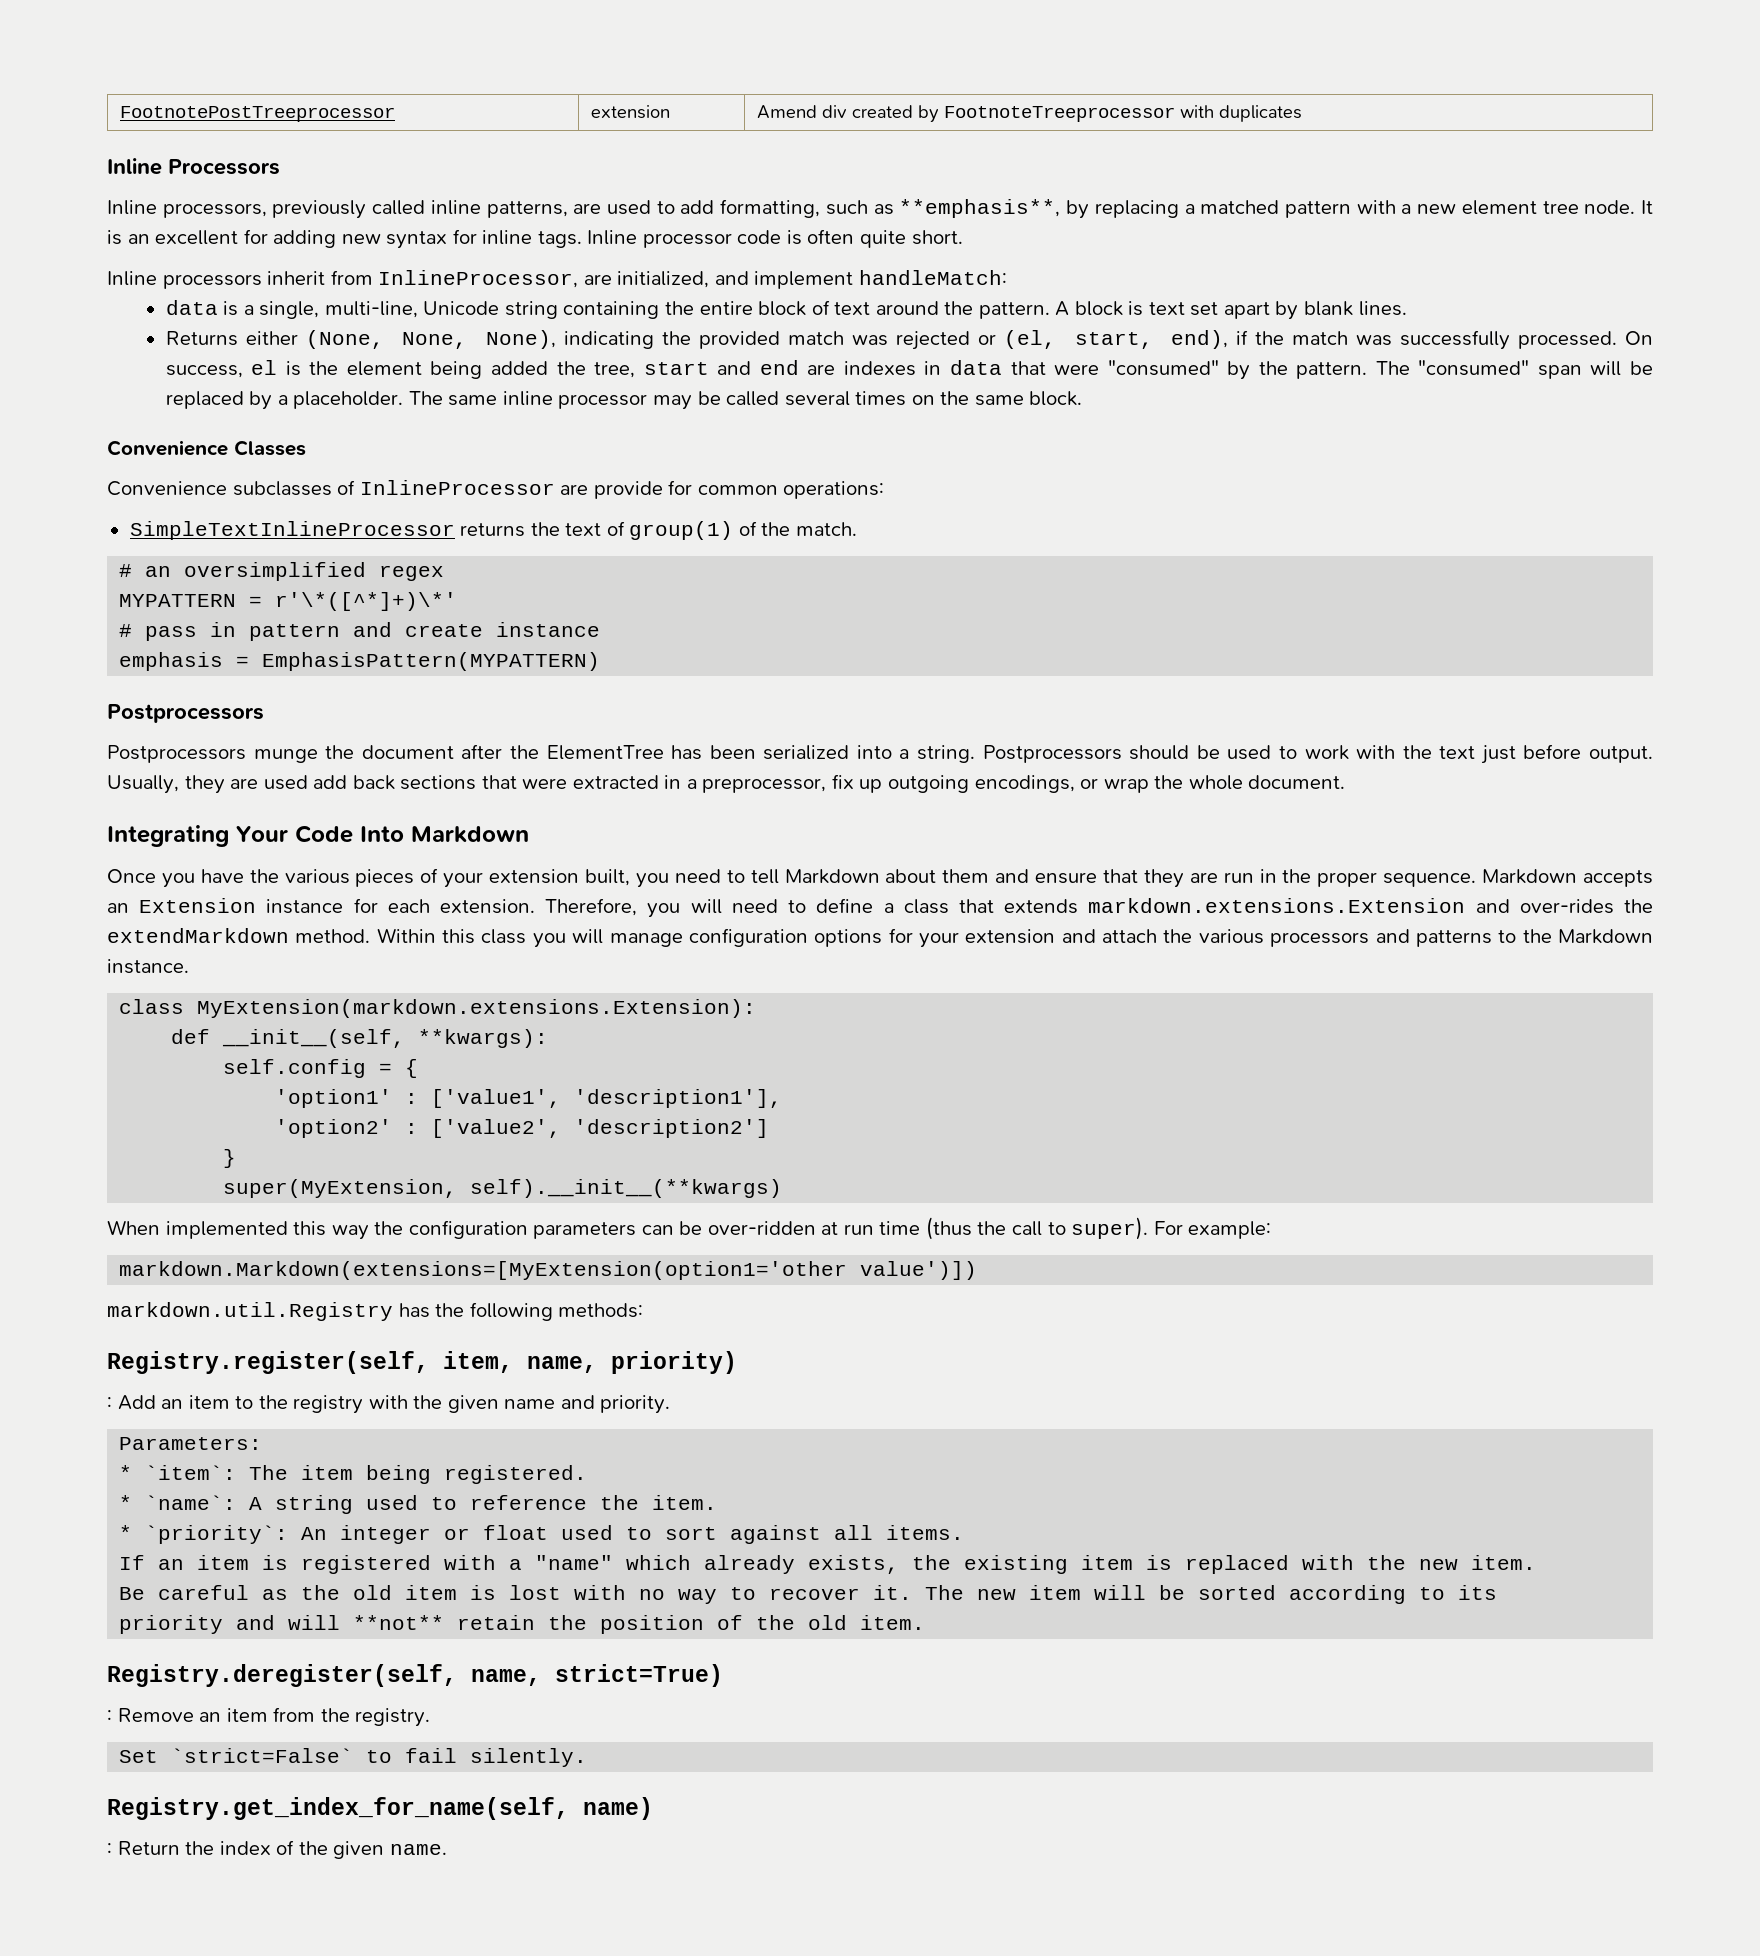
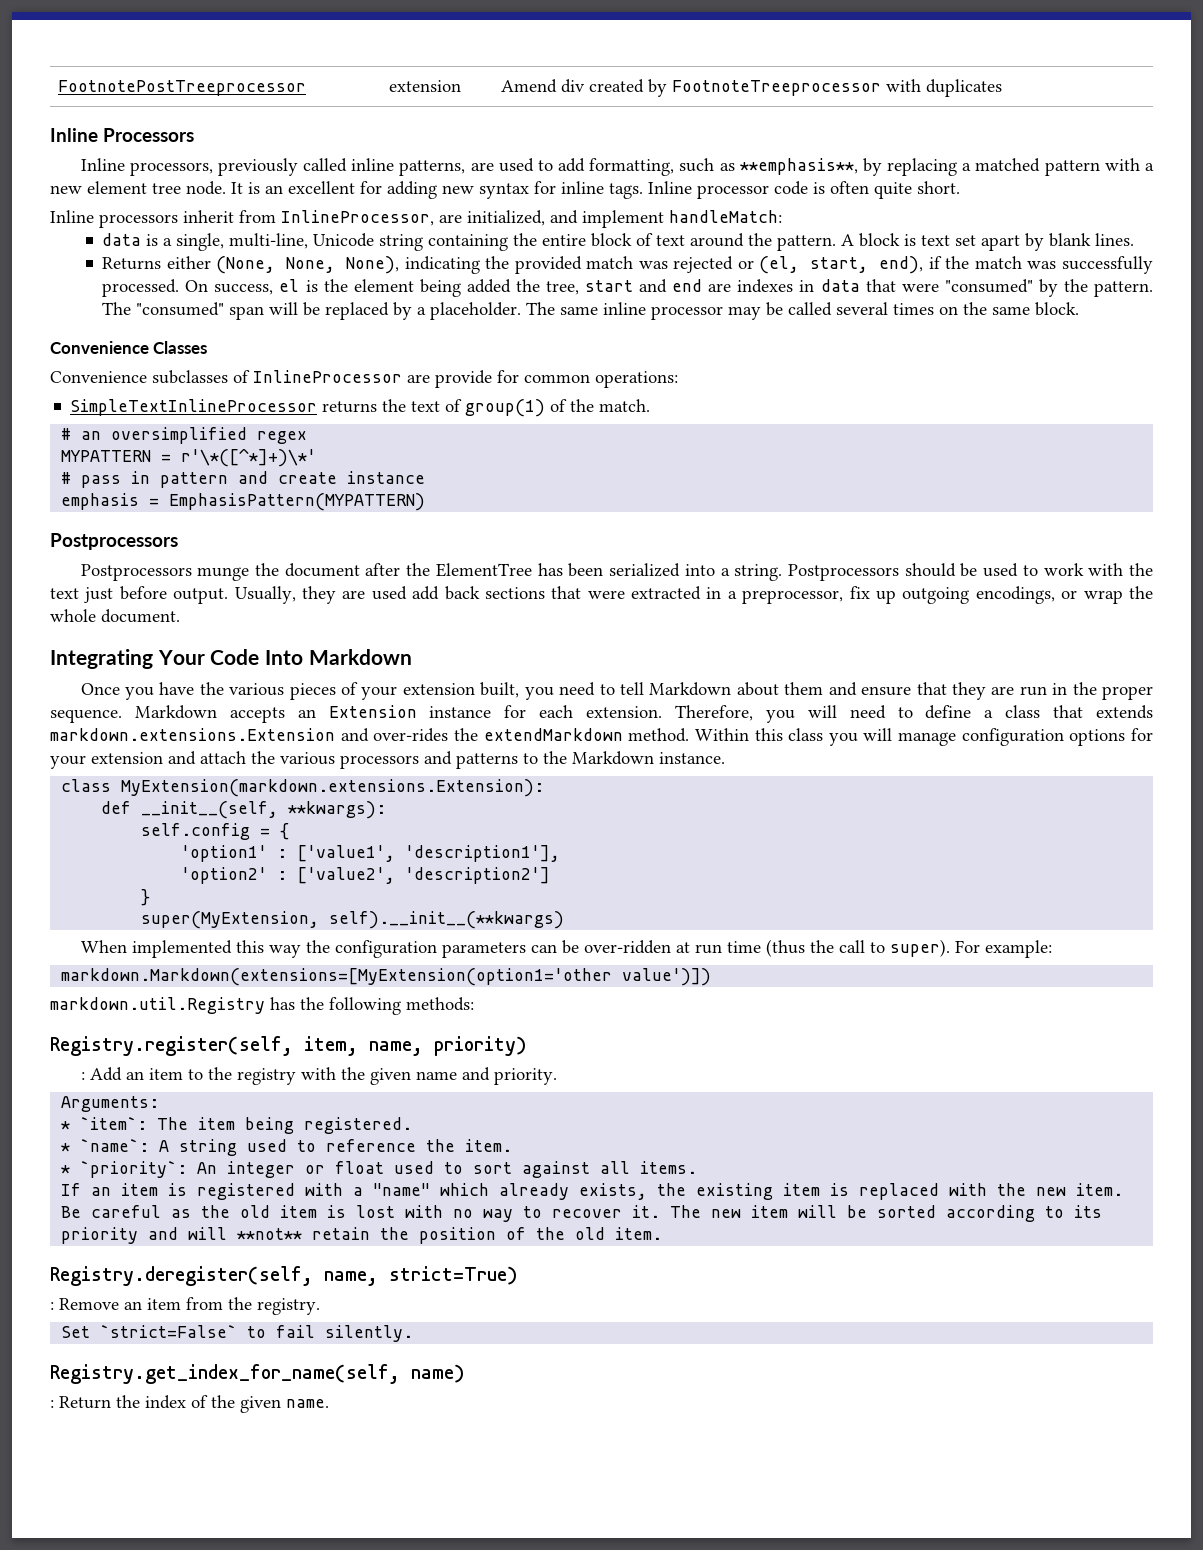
- Parameters:
+ Arguments:

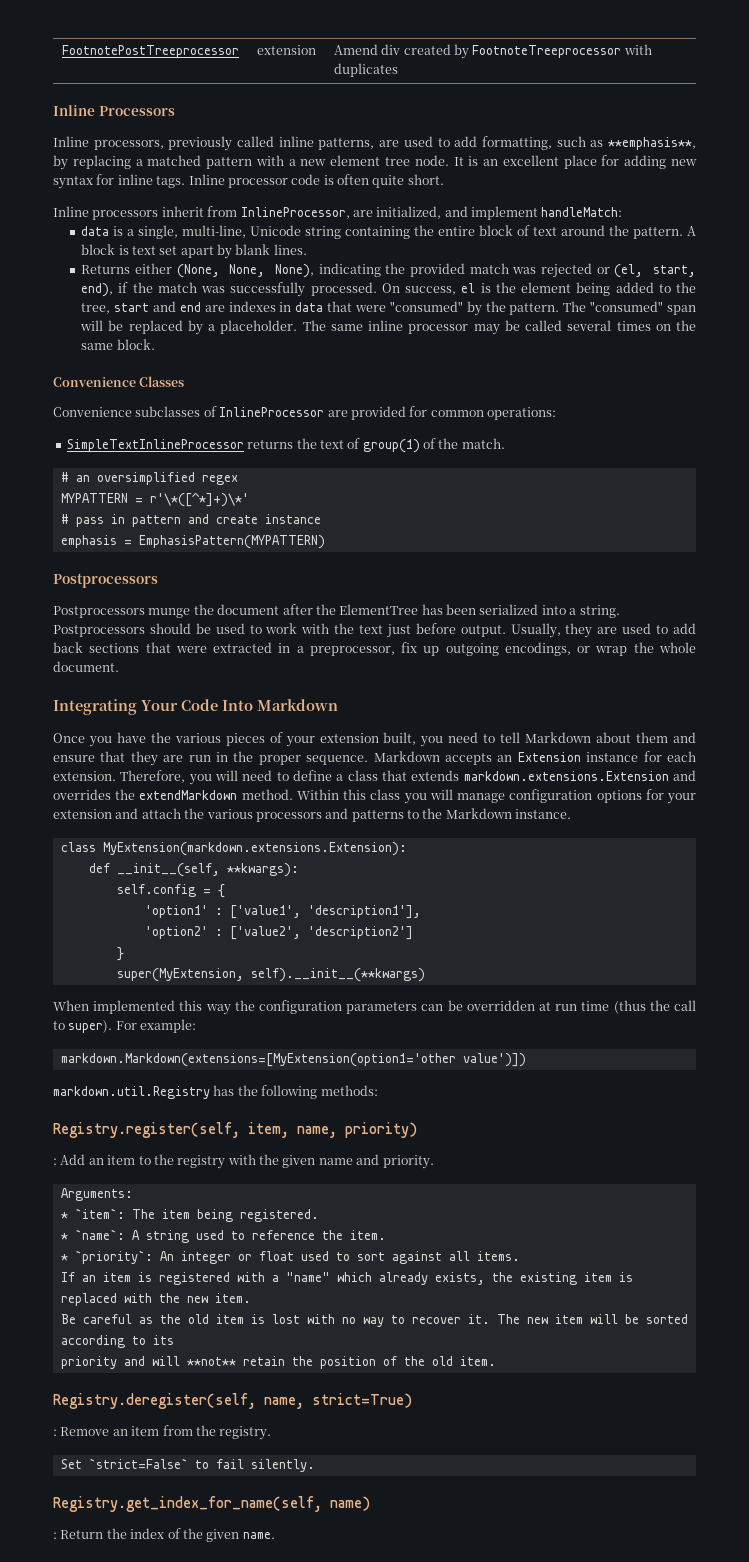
- It is an excellent for adding new syntax for inline tags.
+ It is an excellent place for adding new syntax for inline tags.
- On success, el is the element being added the tree, start and end are indexes in data that were "consumed" by the pattern.
+ On success, el is the element being added to the tree, start and end are indexes in data that were "consumed" by the pattern.
- Convenience subclasses of InlineProcessor are provide for common operations:
+ Convenience subclasses of InlineProcessor are provided for common operations:
- Usually, they are used add back sections that were extracted in a preprocessor, fix up outgoing encodings, or wrap the whole document.
+ Usually, they are used to add back sections that were extracted in a preprocessor, fix up outgoing encodings, or wrap the whole document.
- Therefore, you will need to define a class that extends markdown.extensions.Extension and over-rides the extendMarkdown method.
+ Therefore, you will need to define a class that extends markdown.extensions.Extension and overrides the extendMarkdown method.
- When implemented this way the configuration parameters can be over-ridden at run time (thus the call to super).
+ When implemented this way the configuration parameters can be overridden at run time (thus the call to super).

